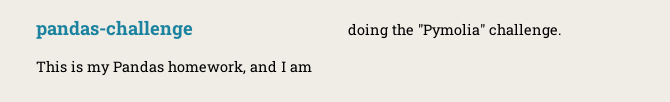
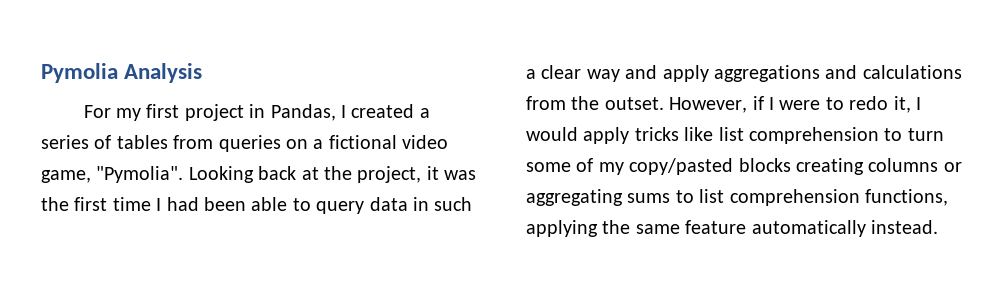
- pandas-challenge
- This is my Pandas homework, and I am doing the "Pymolia" challenge.
+ Pymolia Analysis
+ For my first project in Pandas, I created a series of tables from queries on a fictional video game, "Pymolia". Looking back at the project, it was the first time I had been able to query data in such a clear way and apply aggregations and calculations from the outset. However, if I were to redo it, I would apply tricks like list comprehension to turn some of my copy/pasted blocks creating columns or aggregating sums to list comprehension functions, applying the same feature automatically instead.

